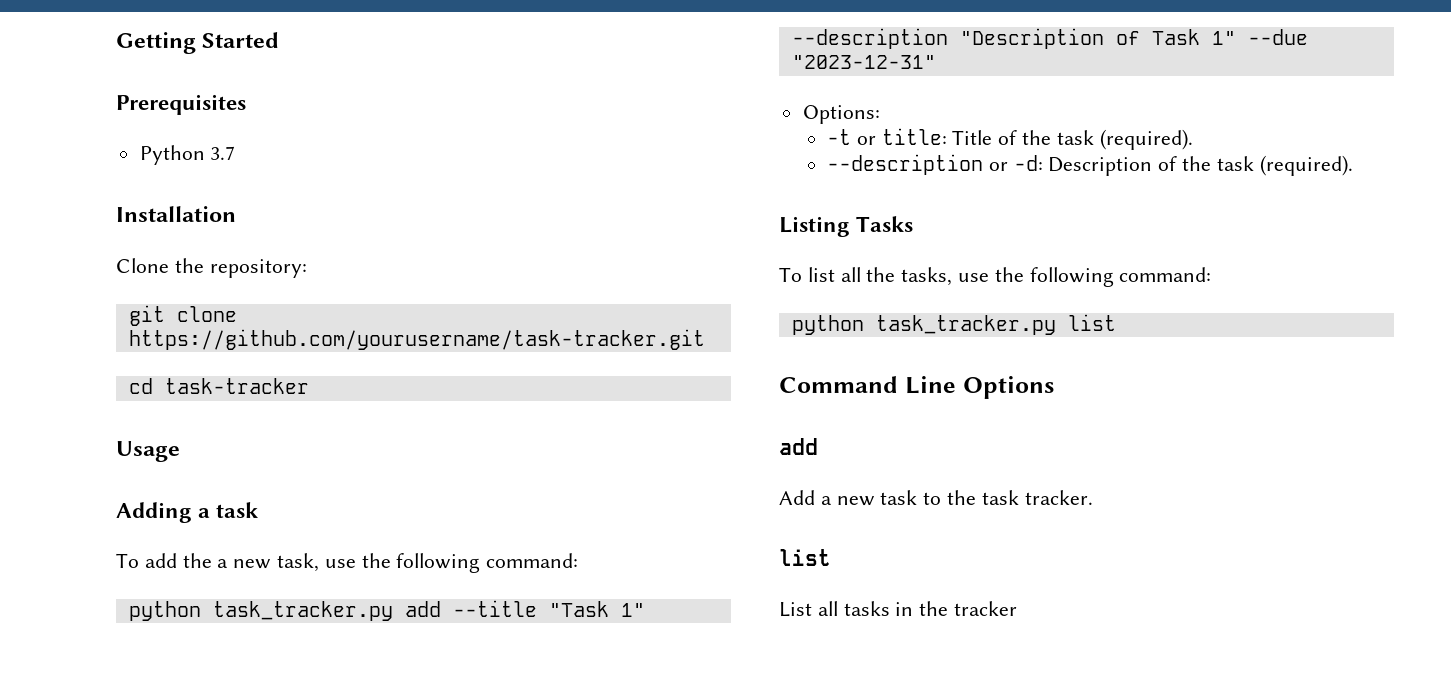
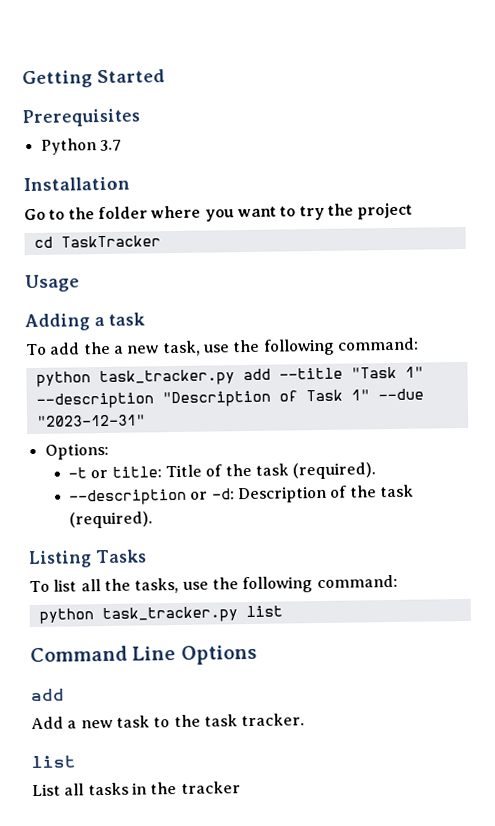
- Clone the repository:
- git clone https://github.com/yourusername/task-tracker.git
+ Go to the folder where you want to try the project
- cd task-tracker
+ cd TaskTracker

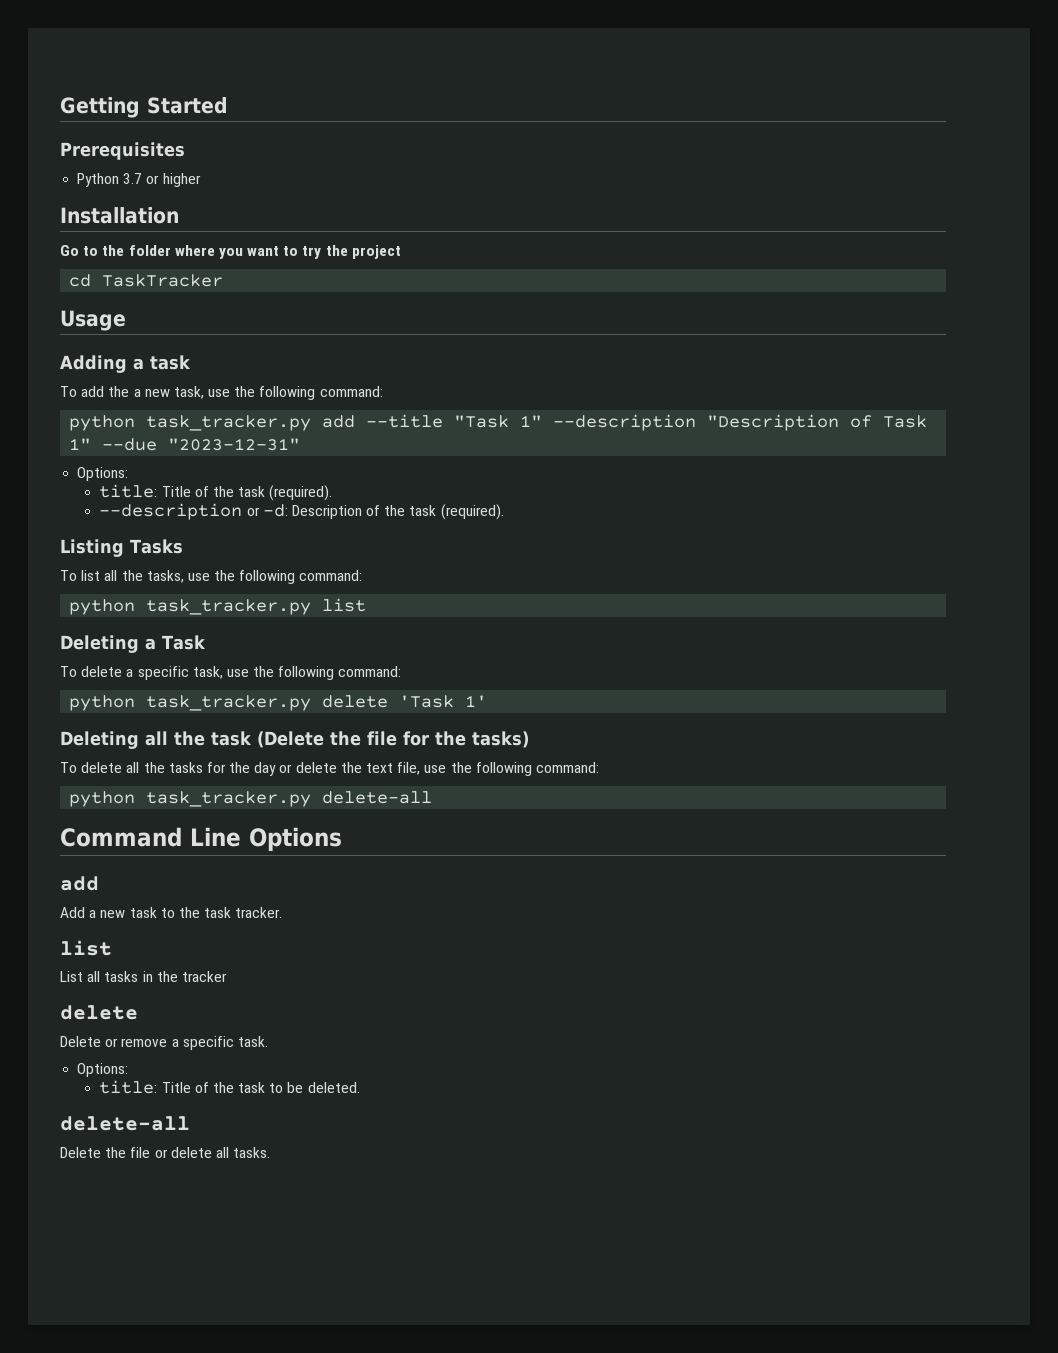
- Python 3.7
+ Python 3.7 or higher
- -t or title: Title of the task (required).
+ title: Title of the task (required).
+ Deleting a Task
+ To delete a specific task, use the following command:
+ python task_tracker.py delete 'Task 1'
+ Deleting all the task (Delete the file for the tasks)
+ To delete all the tasks for the day or delete the text file, use the following command:
+ python task_tracker.py delete-all
  List all tasks in the tracker
+ delete
+ Delete or remove a specific task.
+ Options:
+ title: Title of the task to be deleted.
+ delete-all
+ Delete the file or delete all tasks.

